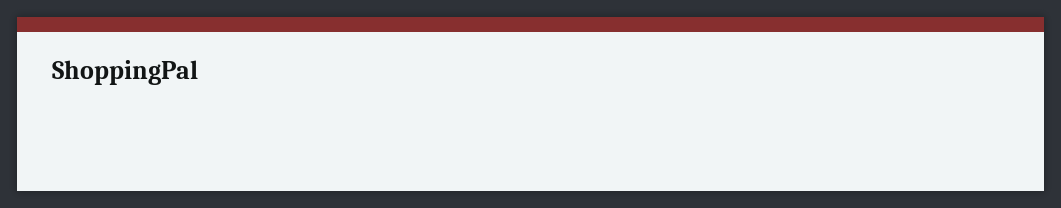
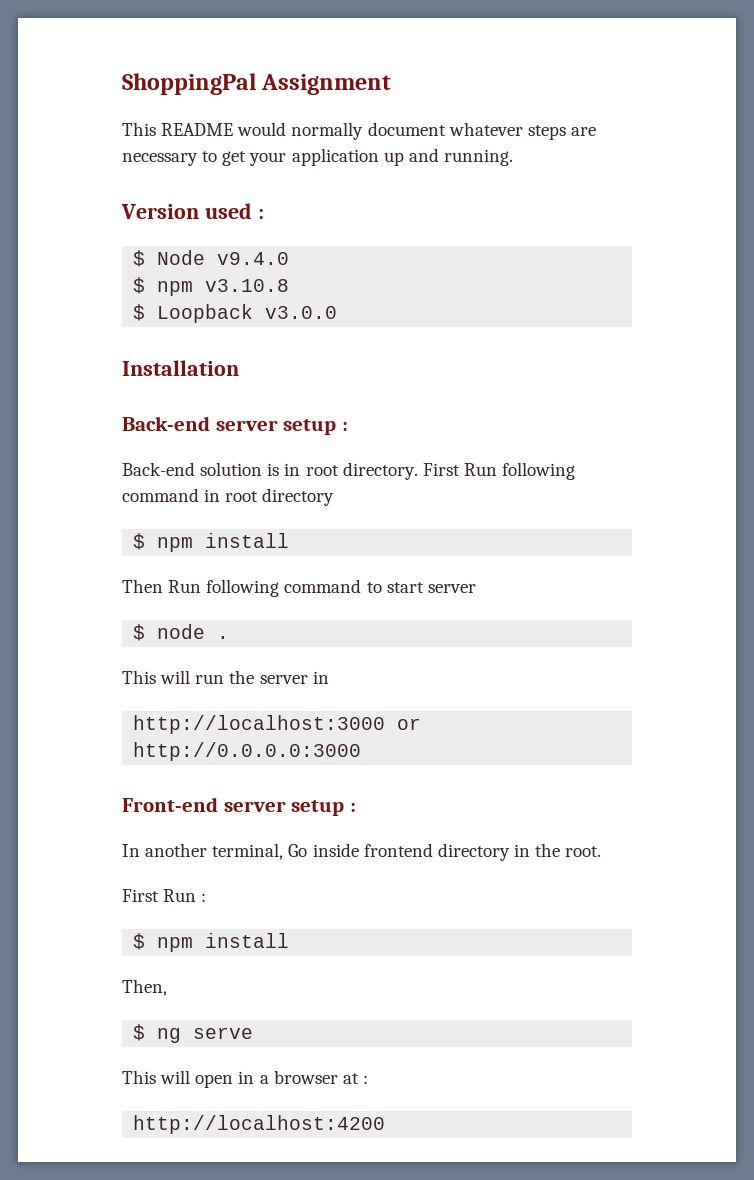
- ShoppingPal
+ ShoppingPal Assignment
+ This README would normally document whatever steps are necessary to get your application up and running.
+ Version used :
+ $ Node v9.4.0
+ $ npm v3.10.8
+ $ Loopback v3.0.0
+ Installation
+ Back-end server setup :
+ Back-end solution is in root directory. First Run following command in root directory
+ $ npm install
+ Then Run following command to start server
+ $ node .
+ This will run the server in
+ http://localhost:3000 or http://0.0.0.0:3000
+ Front-end server setup :
+ In another terminal, Go inside frontend directory in the root.
+ First Run :
+ $ npm install
+ Then,
+ $ ng serve
+ This will open in a browser at :
+ http://localhost:4200

